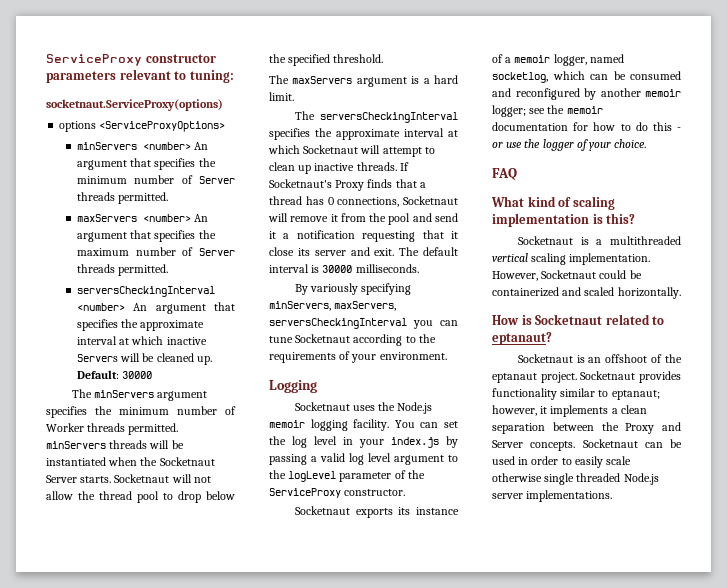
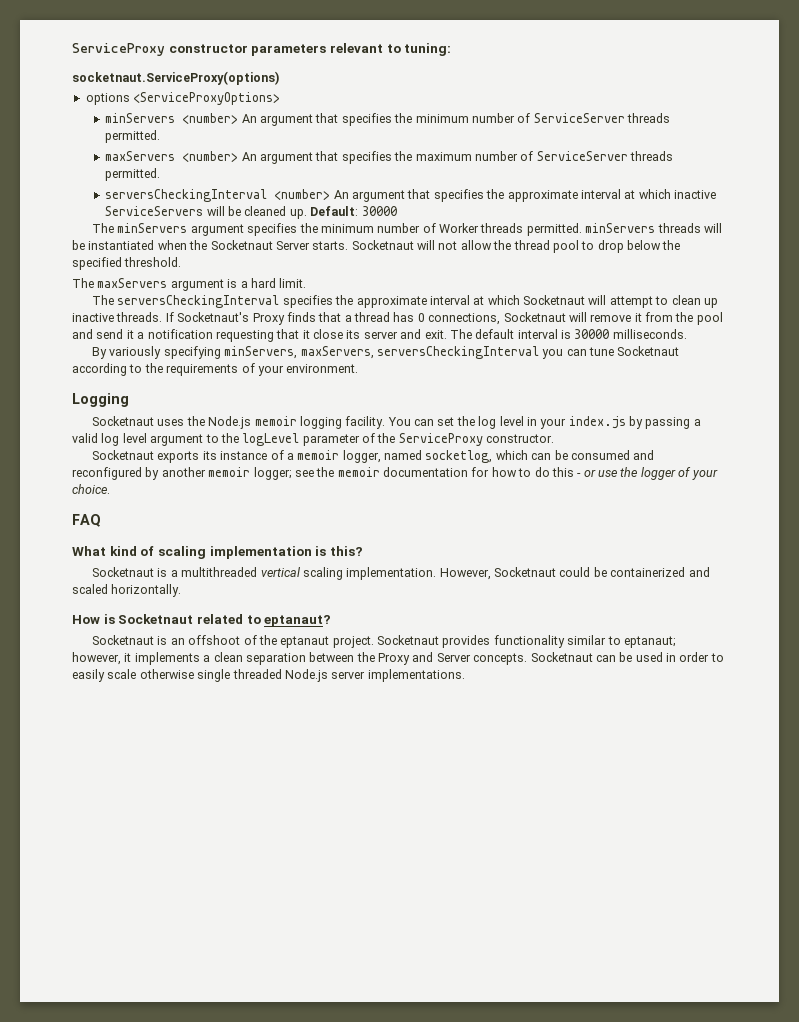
- minServers <number> An argument that specifies the minimum number of Server threads permitted.
+ minServers <number> An argument that specifies the minimum number of ServiceServer threads permitted.
- maxServers <number> An argument that specifies the maximum number of Server threads permitted.
+ maxServers <number> An argument that specifies the maximum number of ServiceServer threads permitted.
- serversCheckingInterval <number> An argument that specifies the approximate interval at which inactive Servers will be cleaned up.
+ serversCheckingInterval <number> An argument that specifies the approximate interval at which inactive ServiceServers will be cleaned up.

